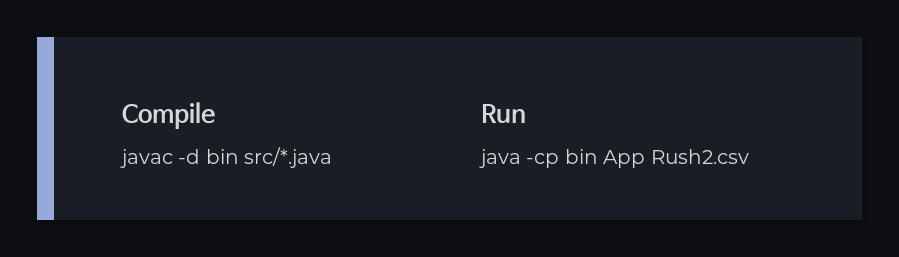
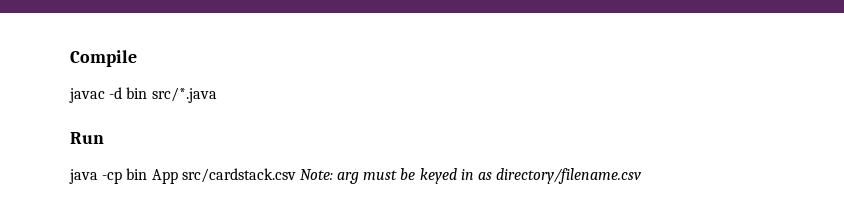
- java -cp bin App Rush2.csv
+ java -cp bin App src/cardstack.csv Note: arg must be keyed in as directory/filename.csv

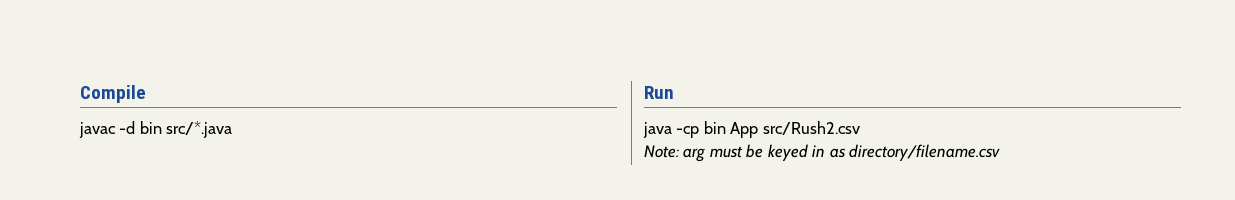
- java -cp bin App src/cardstack.csv Note: arg must be keyed in as directory/filename.csv
+ java -cp bin App src/Rush2.csv
+ Note: arg must be keyed in as directory/filename.csv

